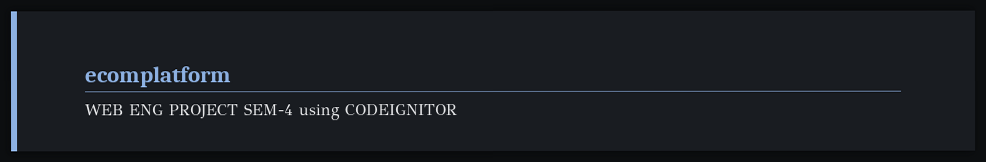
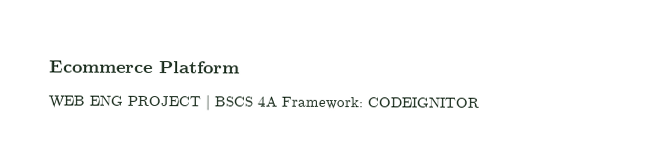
- ecomplatform
+ Ecommerce Platform
- WEB ENG PROJECT SEM-4 using CODEIGNITOR
+ WEB ENG PROJECT | BSCS 4A Framework: CODEIGNITOR

